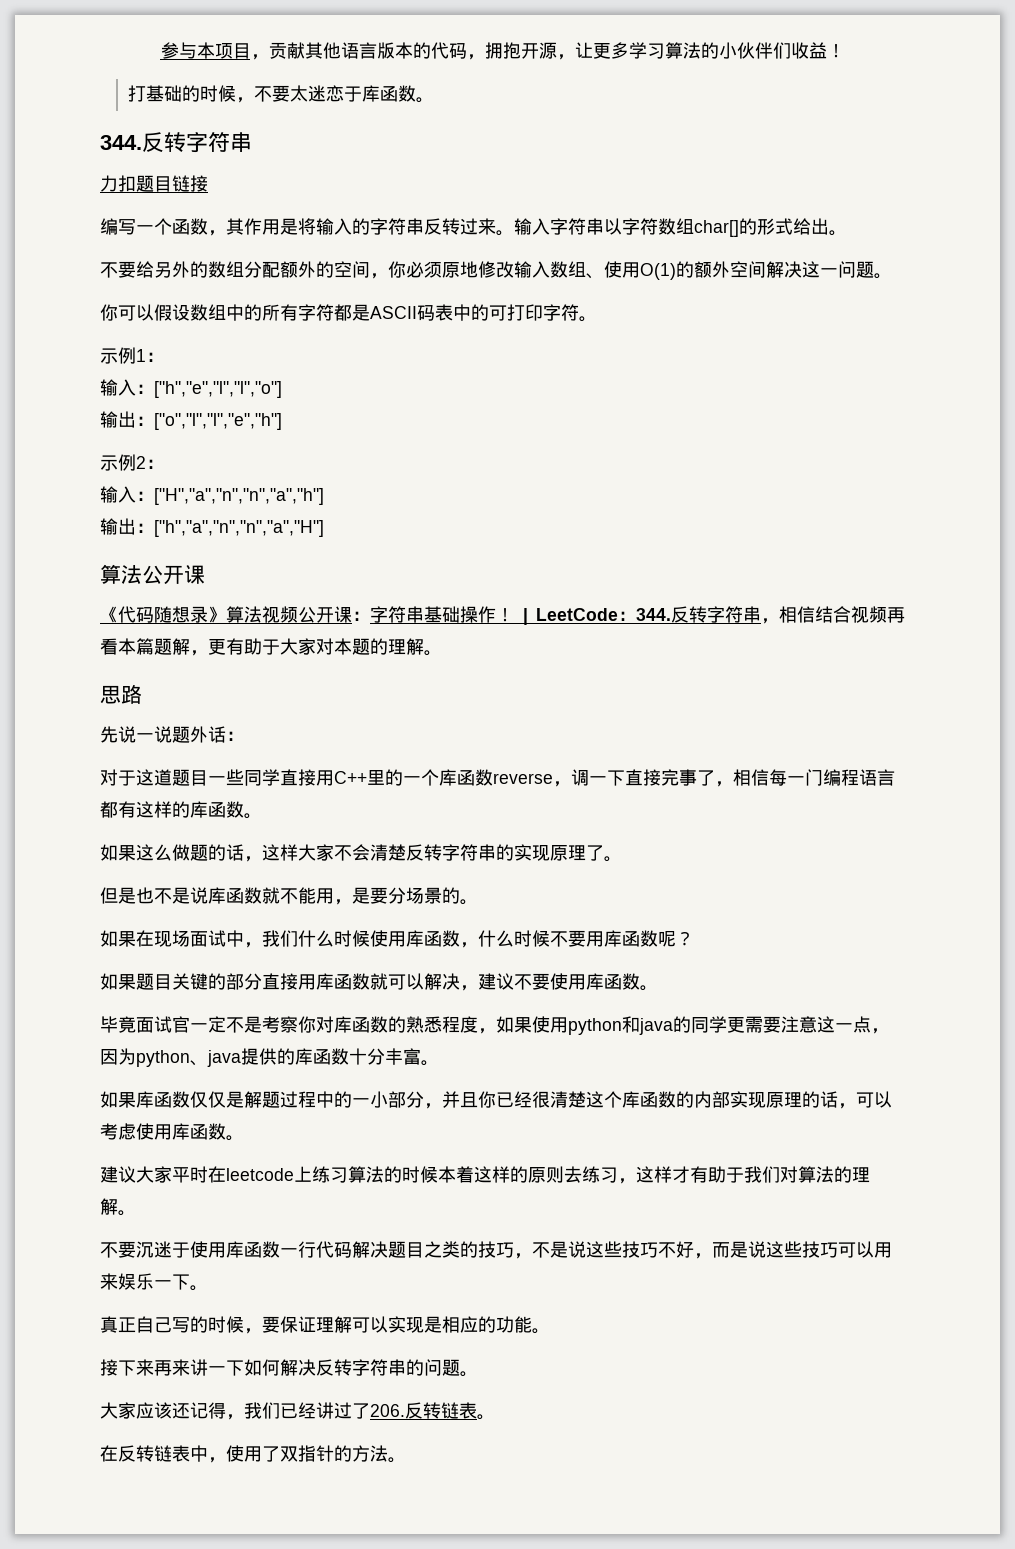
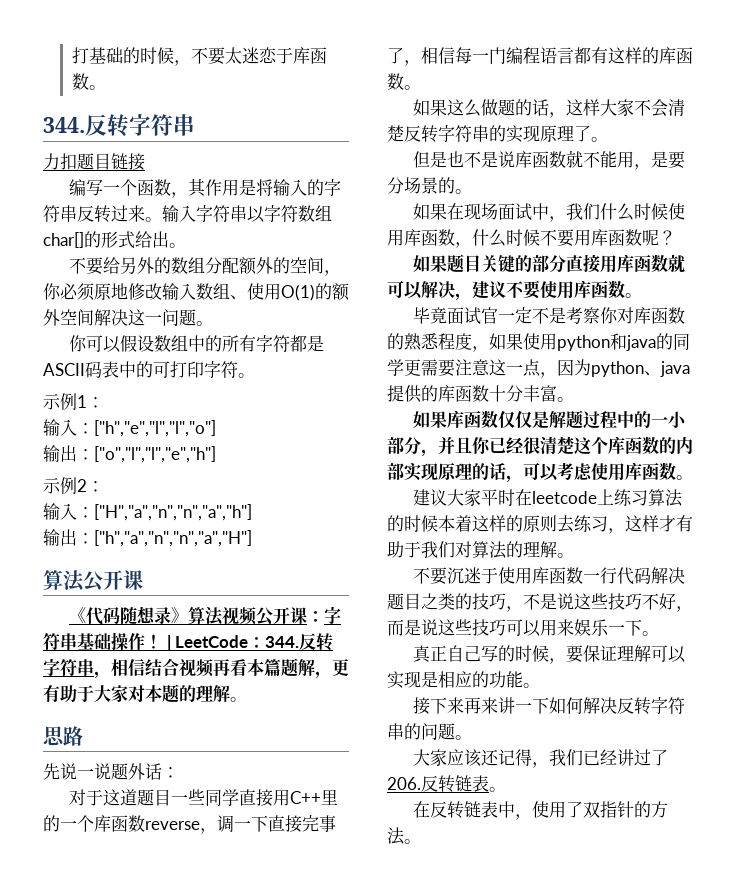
- 参与本项目，贡献其他语言版本的代码，拥抱开源，让更多学习算法的小伙伴们收益！

